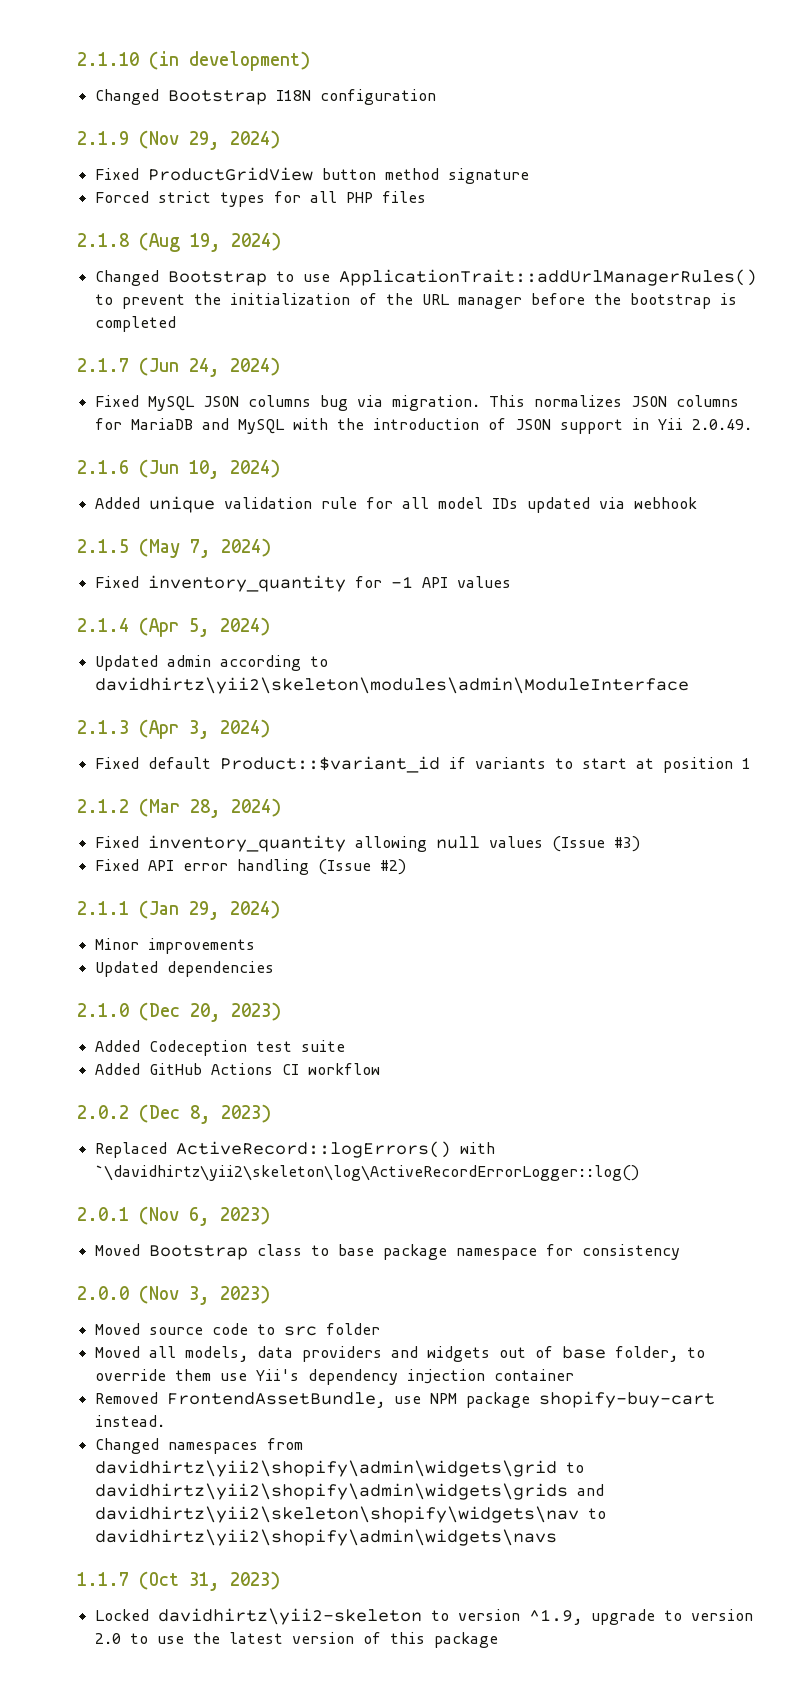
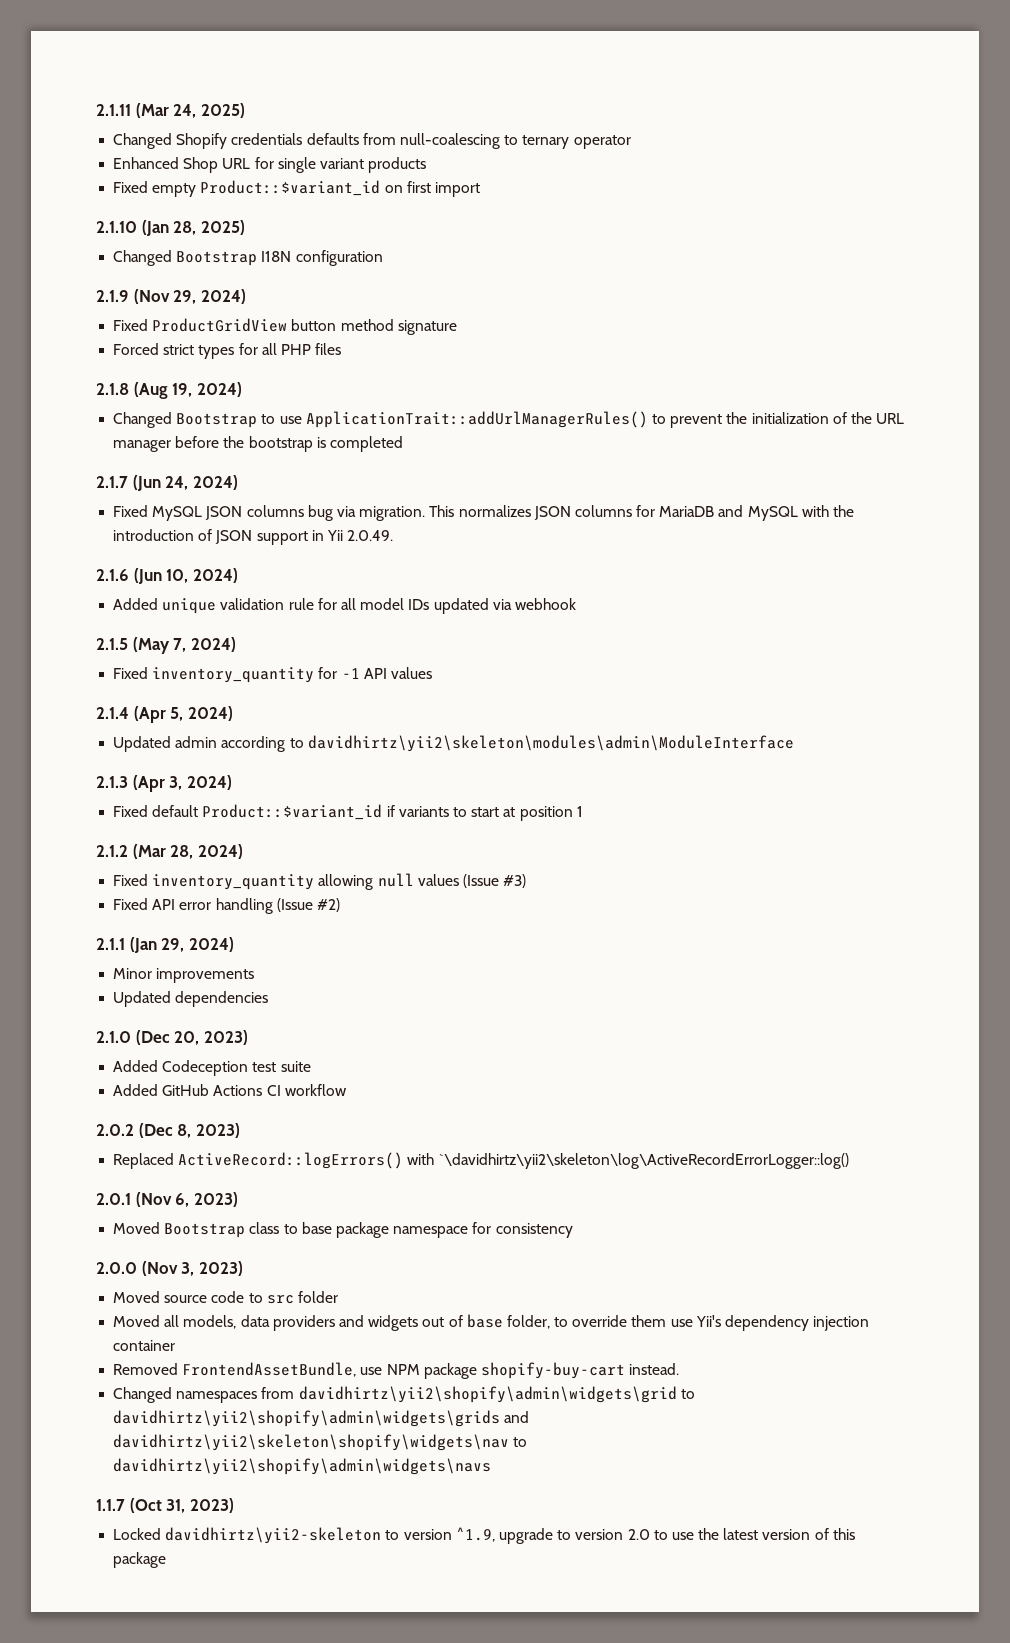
- 2.1.10 (in development)
+ 2.1.11 (Mar 24, 2025)
+ Changed Shopify credentials defaults from null-coalescing to ternary operator
+ Enhanced Shop URL for single variant products
+ Fixed empty Product::$variant_id on first import
+ 2.1.10 (Jan 28, 2025)

